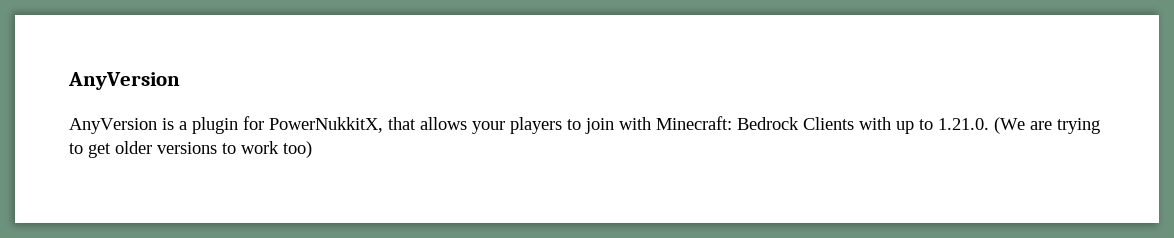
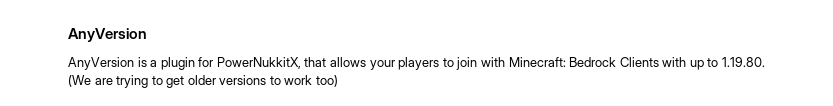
- AnyVersion is a plugin for PowerNukkitX, that allows your players to join with Minecraft: Bedrock Clients with up to 1.21.0. (We are trying to get older versions to work too)
+ AnyVersion is a plugin for PowerNukkitX, that allows your players to join with Minecraft: Bedrock Clients with up to 1.19.80. (We are trying to get older versions to work too)

